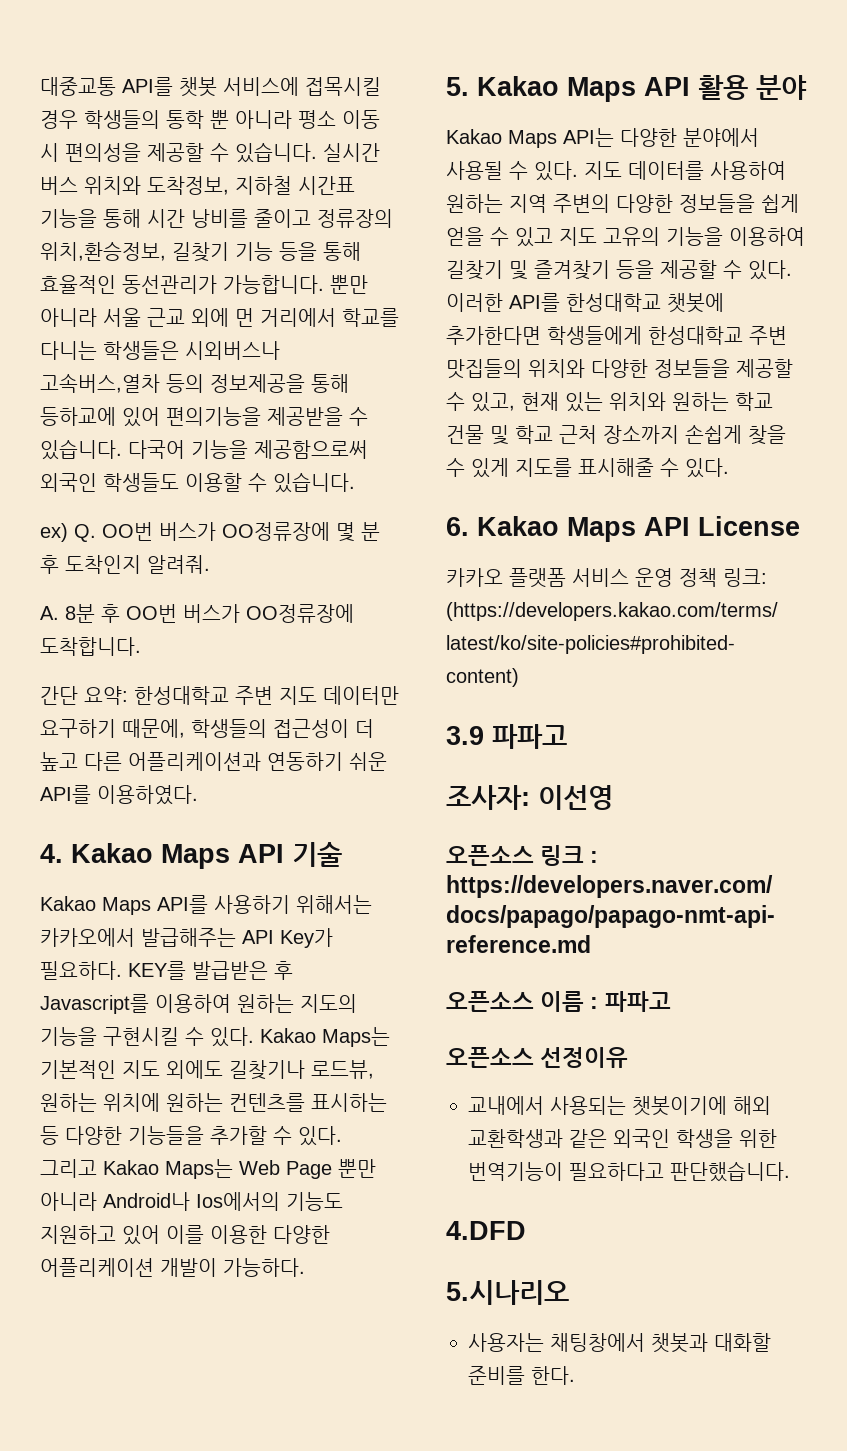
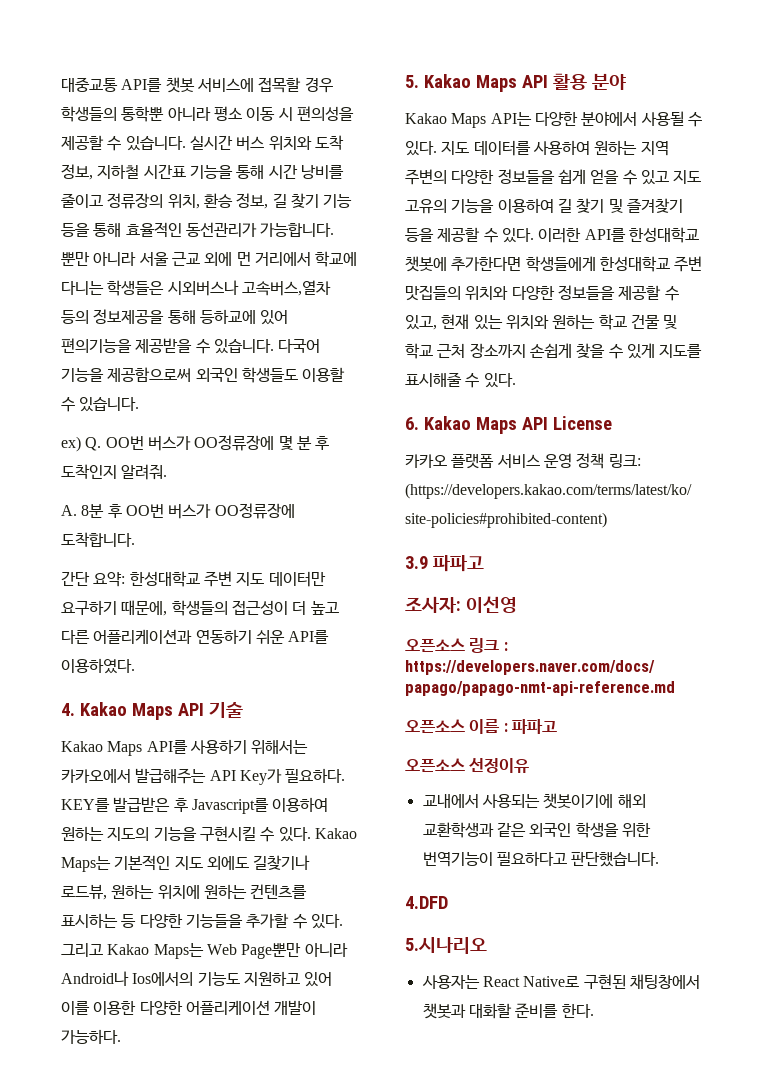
- 대중교통 API를 챗봇 서비스에 접목시킬 경우 학생들의 통학 뿐 아니라 평소 이동 시 편의성을 제공할 수 있습니다.
+ 대중교통 API를 챗봇 서비스에 접목할 경우 학생들의 통학뿐 아니라 평소 이동 시 편의성을 제공할 수 있습니다.
- 실시간 버스 위치와 도착정보, 지하철 시간표 기능을 통해 시간 낭비를 줄이고 정류장의 위치,환승정보, 길찾기 기능 등을 통해 효율적인 동선관리가 가능합니다.
+ 실시간 버스 위치와 도착 정보, 지하철 시간표 기능을 통해 시간 낭비를 줄이고 정류장의 위치, 환승 정보, 길 찾기 기능 등을 통해 효율적인 동선관리가 가능합니다.
- 뿐만 아니라 서울 근교 외에 먼 거리에서 학교를 다니는 학생들은 시외버스나 고속버스,열차 등의 정보제공을 통해 등하교에 있어 편의기능을 제공받을 수 있습니다.
+ 뿐만 아니라 서울 근교 외에 먼 거리에서 학교에 다니는 학생들은 시외버스나 고속버스,열차 등의 정보제공을 통해 등하교에 있어 편의기능을 제공받을 수 있습니다.
- 그리고 Kakao Maps는 Web Page 뿐만 아니라 Android나 Ios에서의 기능도 지원하고 있어 이를 이용한 다양한 어플리케이션 개발이 가능하다.
+ 그리고 Kakao Maps는 Web Page뿐만 아니라 Android나 Ios에서의 기능도 지원하고 있어 이를 이용한 다양한 어플리케이션 개발이 가능하다.
- 지도 데이터를 사용하여 원하는 지역 주변의 다양한 정보들을 쉽게 얻을 수 있고 지도 고유의 기능을 이용하여 길찾기 및 즐겨찾기 등을 제공할 수 있다.
+ 지도 데이터를 사용하여 원하는 지역 주변의 다양한 정보들을 쉽게 얻을 수 있고 지도 고유의 기능을 이용하여 길 찾기 및 즐겨찾기 등을 제공할 수 있다.
- 사용자는 채팅창에서 챗봇과 대화할 준비를 한다.
+ 사용자는 React Native로 구현된 채팅창에서 챗봇과 대화할 준비를 한다.

